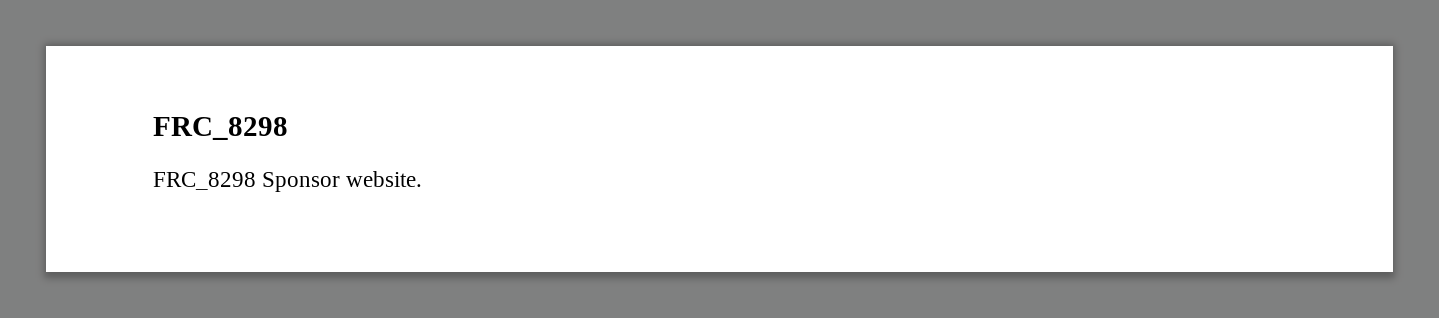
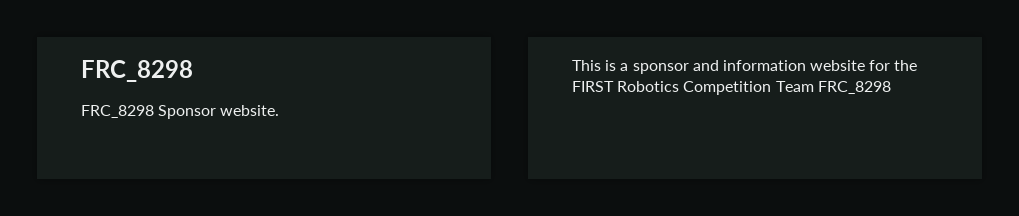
+ This is a sponsor and information website for the FIRST Robotics Competition Team FRC_8298

